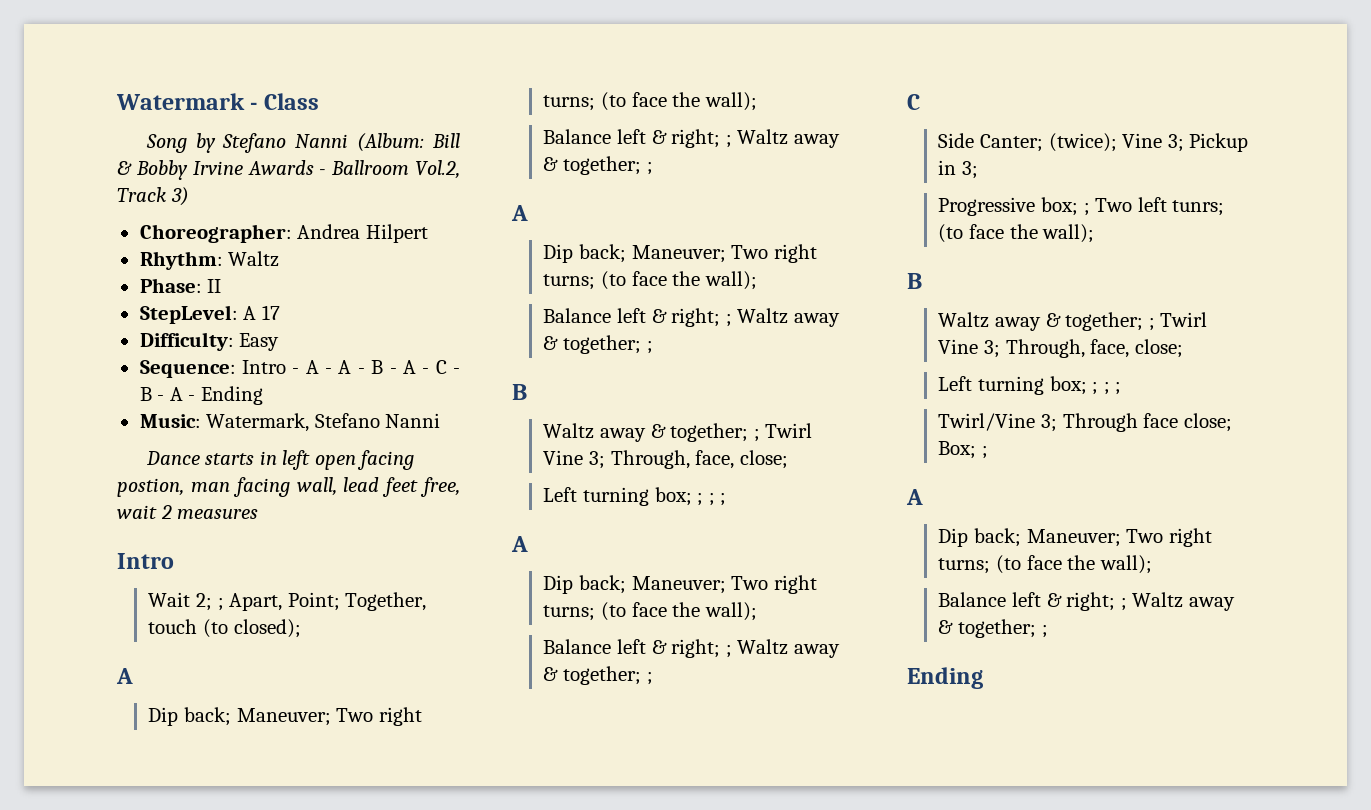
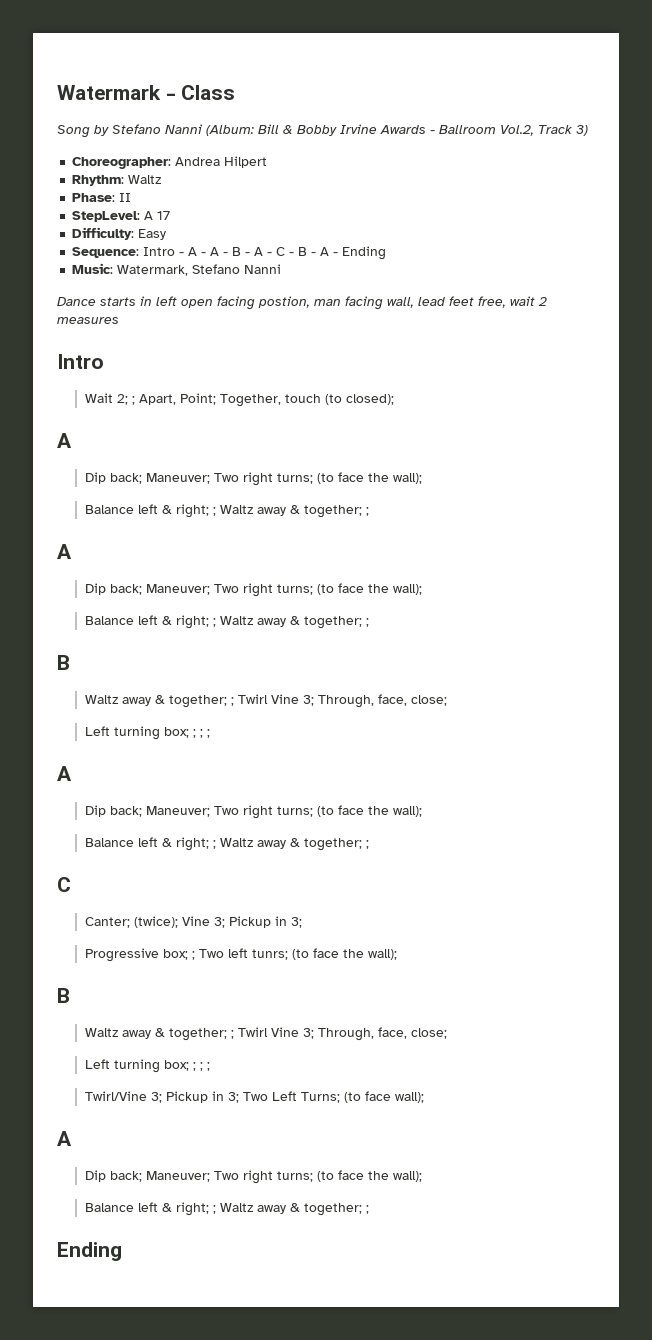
- Side Canter; (twice); Vine 3; Pickup in 3;
+ Canter; (twice); Vine 3; Pickup in 3;
- Twirl/Vine 3; Through face close; Box; ;
+ Twirl/Vine 3; Pickup in 3; Two Left Turns; (to face wall);

